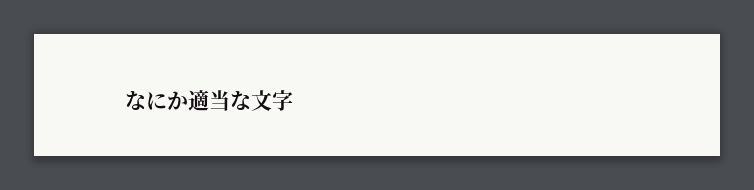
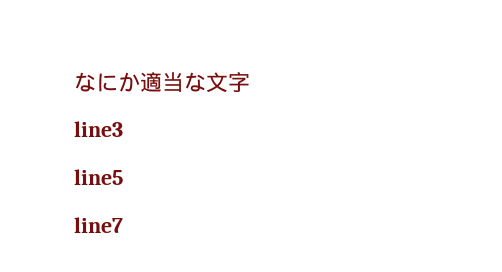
+ line3
+ line5
+ line7

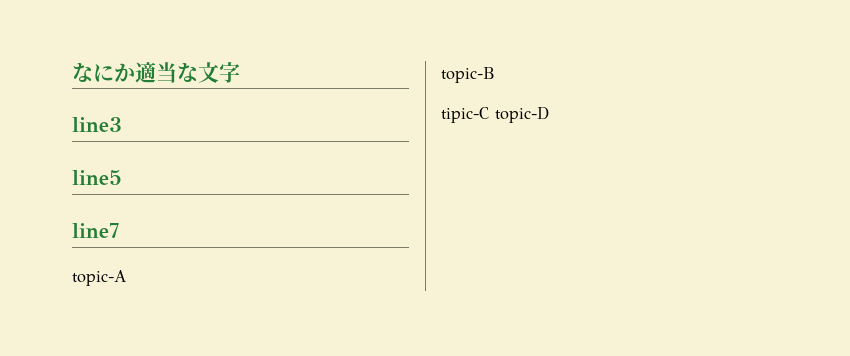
+ topic-A
+ topic-B
+ tipic-C topic-D

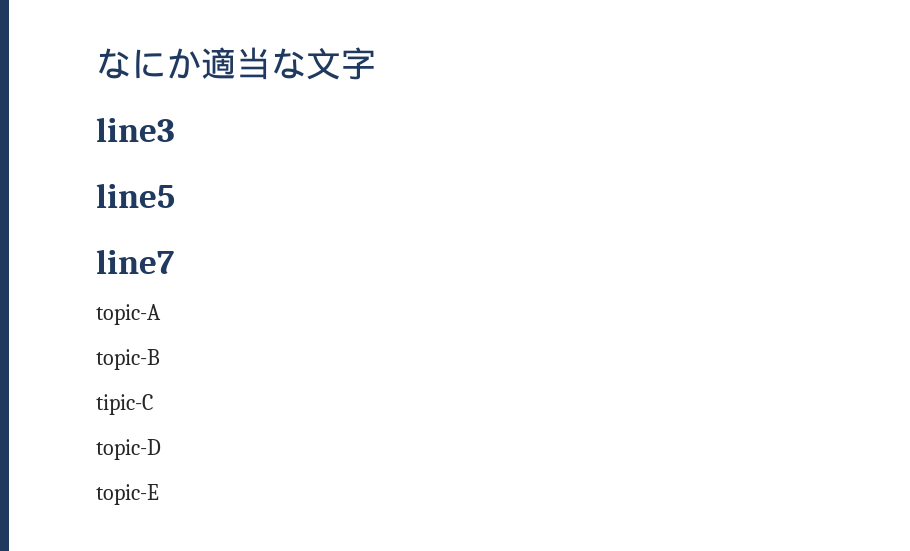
- tipic-C topic-D
+ tipic-C
+ topic-D
+ topic-E

